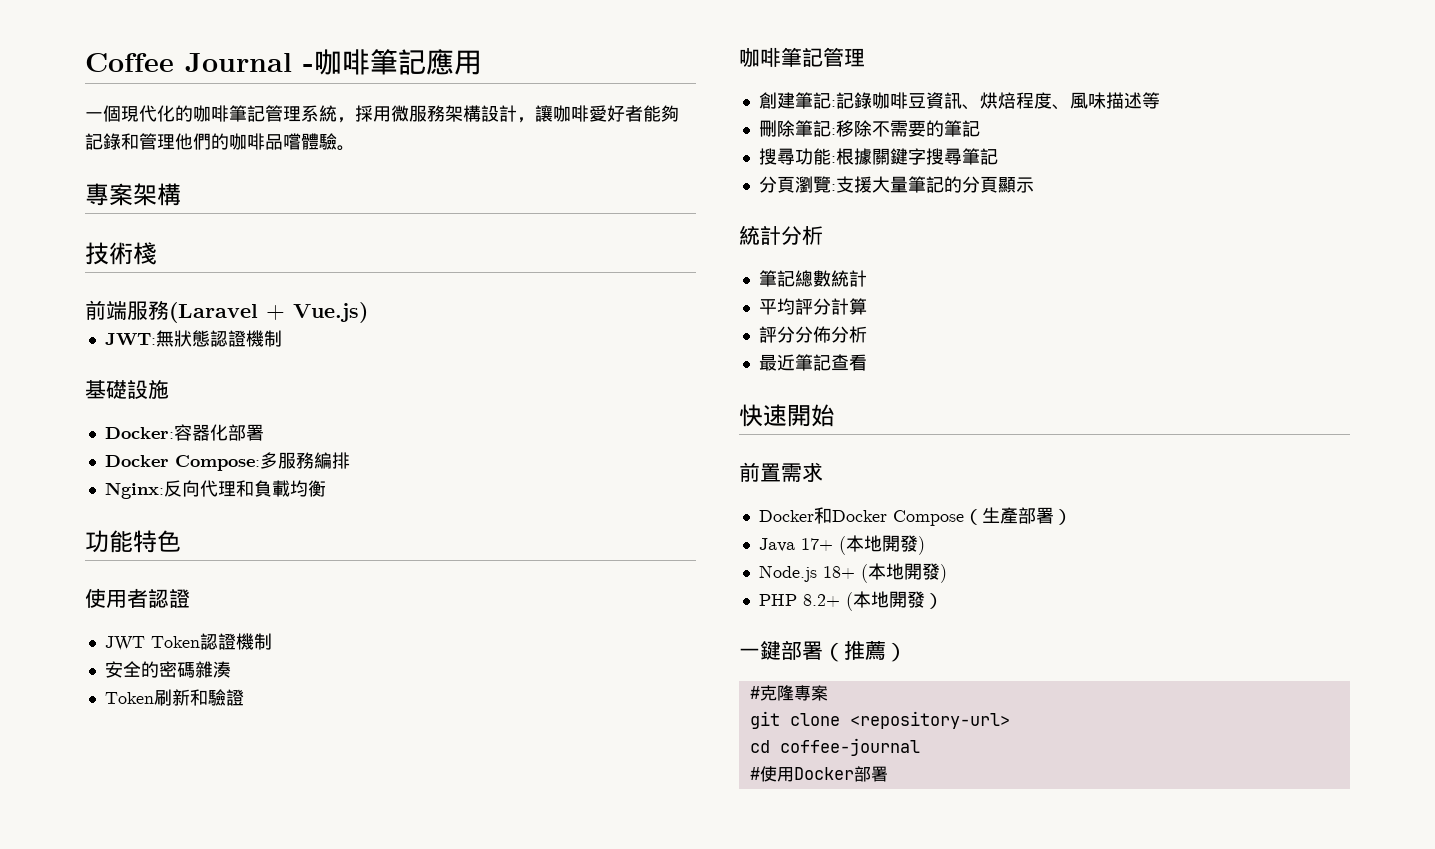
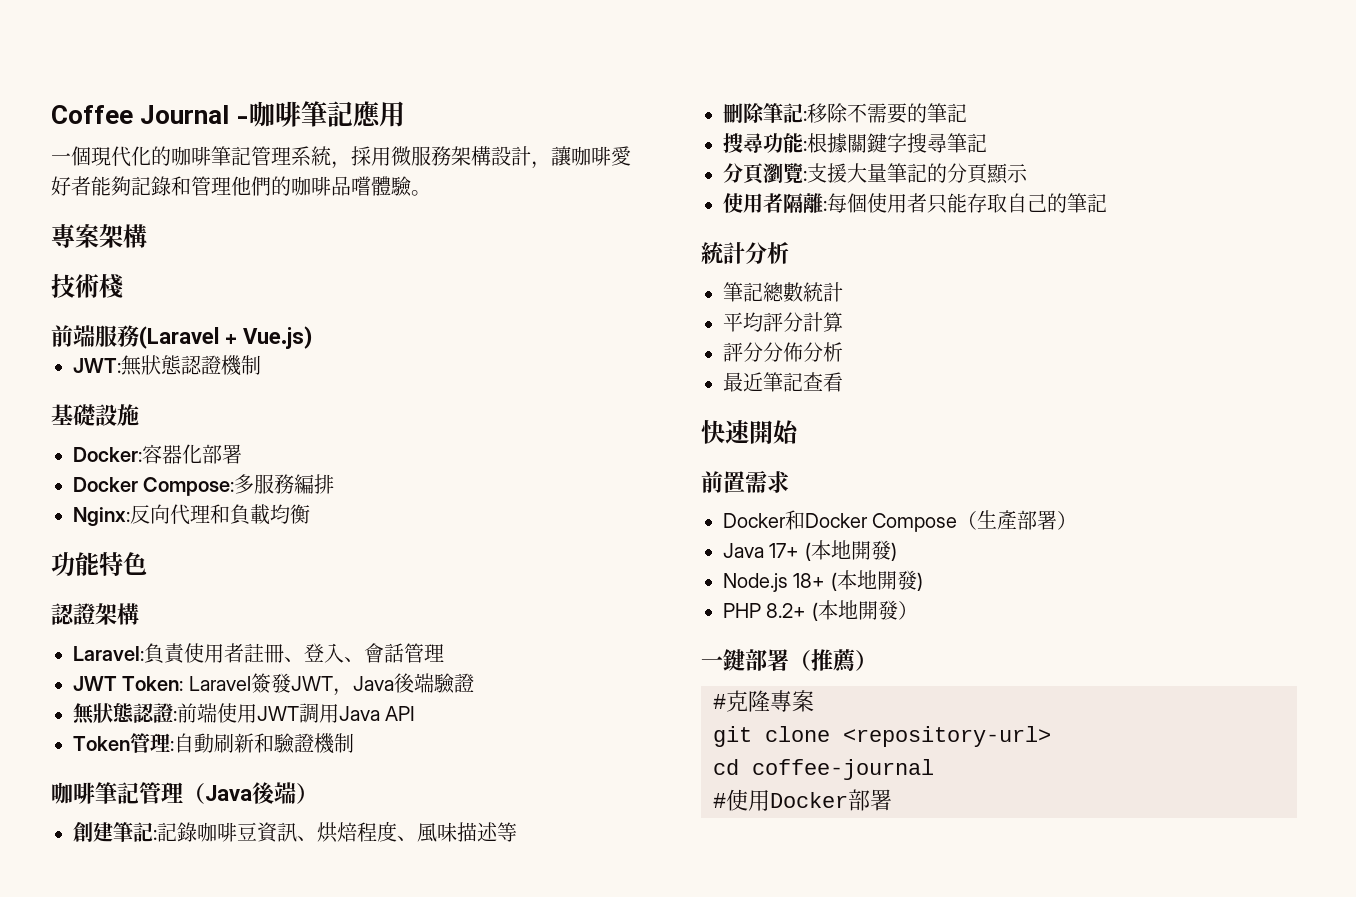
- 使用者認證
- JWT Token認證機制
- 安全的密碼雜湊
- Token刷新和驗證
- 咖啡筆記管理
+ 認證架構
+ Laravel:負責使用者註冊、登入、會話管理
+ JWT Token: Laravel簽發JWT，Java後端驗證
+ 無狀態認證:前端使用JWT調用Java API
+ Token管理:自動刷新和驗證機制
+ 咖啡筆記管理（Java後端）
+ 使用者隔離:每個使用者只能存取自己的筆記

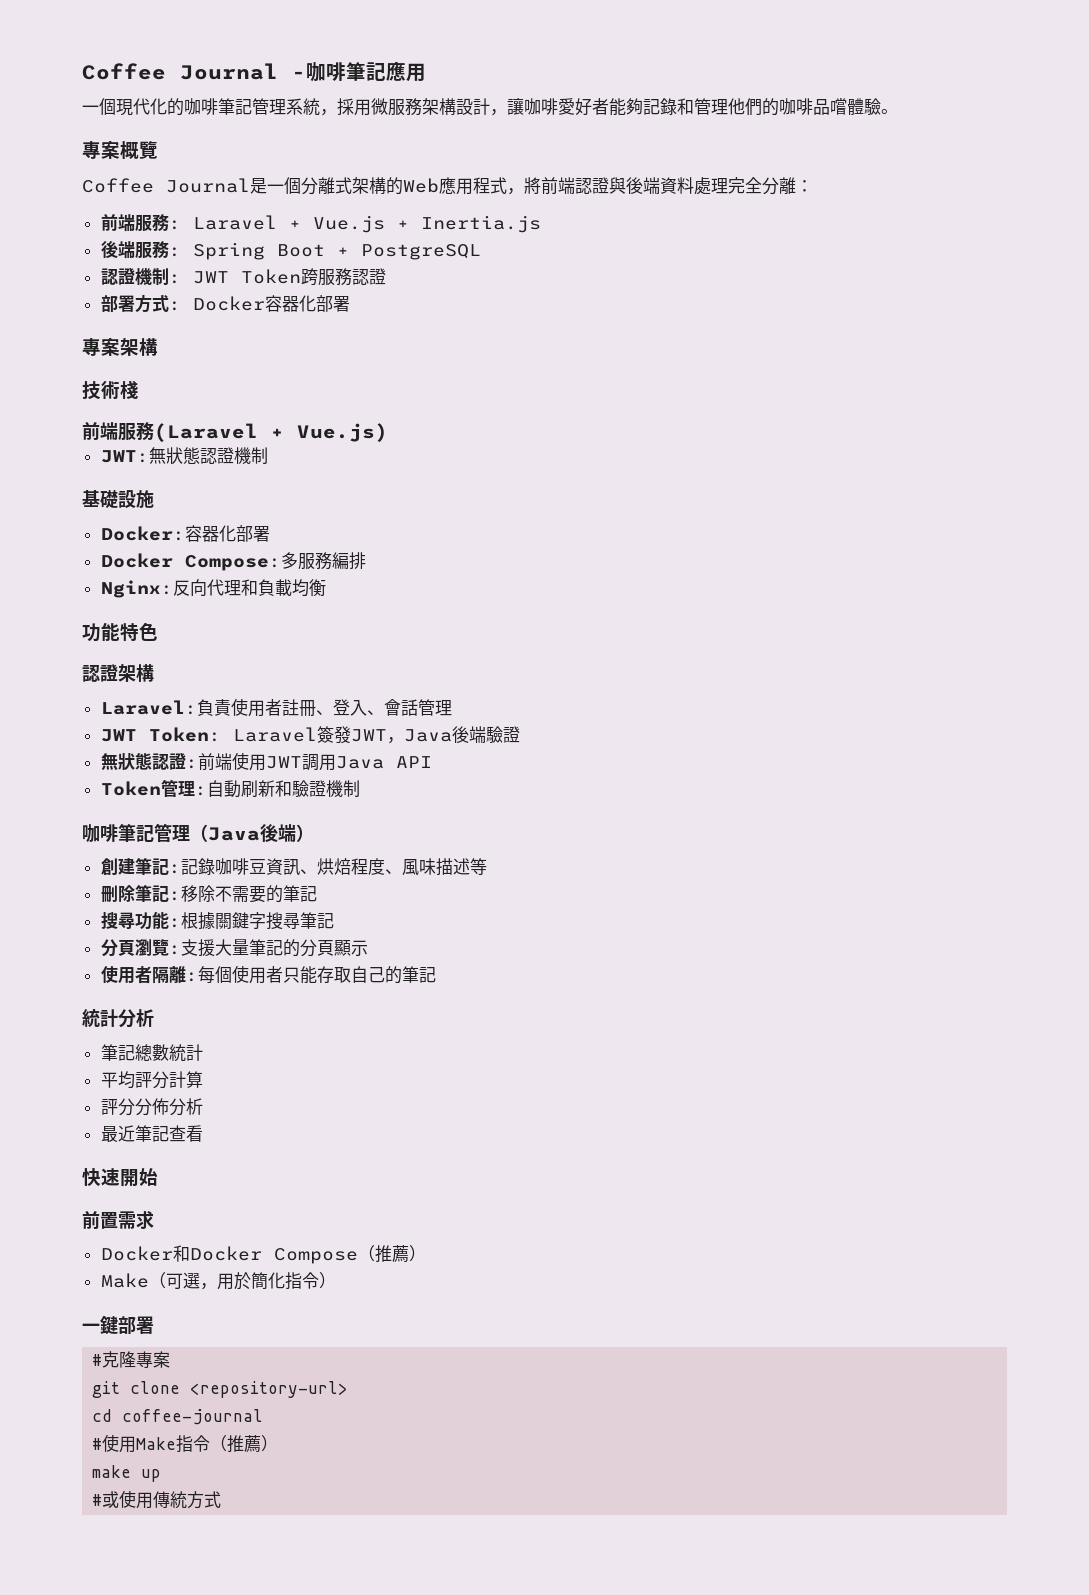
+ 專案概覽
+ Coffee Journal是一個分離式架構的Web應用程式，將前端認證與後端資料處理完全分離：
+ 前端服務: Laravel + Vue.js + Inertia.js
+ 後端服務: Spring Boot + PostgreSQL
+ 認證機制: JWT Token跨服務認證
+ 部署方式: Docker容器化部署
- Docker和Docker Compose（生產部署）
- Java 17+ (本地開發)
- Node.js 18+ (本地開發)
- PHP 8.2+ (本地開發）
+ Docker和Docker Compose（推薦）
+ Make（可選，用於簡化指令）
- 一鍵部署（推薦）
+ 一鍵部署
- #使用Docker部署
+ #使用Make指令（推薦）
+ make up
+ #或使用傳統方式

